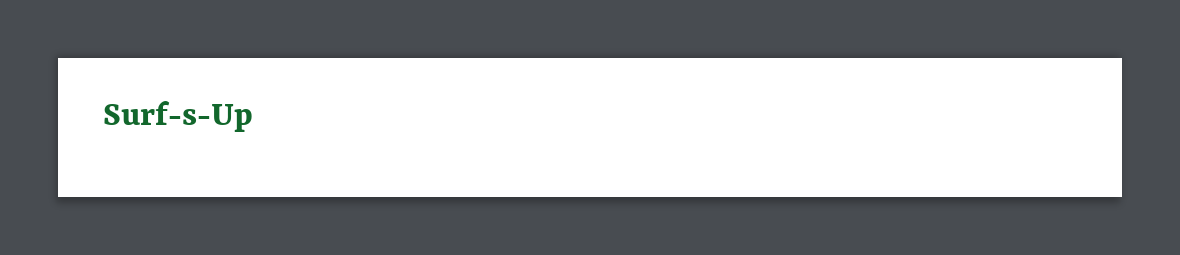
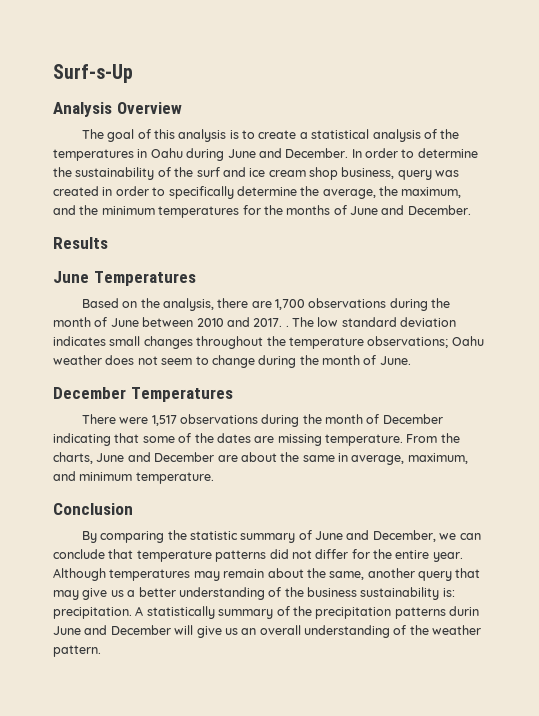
+ Analysis Overview
+ The goal of this analysis is to create a statistical analysis of the temperatures in Oahu during June and December. In order to determine the sustainability of the surf and ice cream shop business, query was created in order to specifically determine the average, the maximum, and the minimum temperatures for the months of June and December.
+ Results
+ June Temperatures
+ Based on the analysis, there are 1,700 observations during the month of June between 2010 and 2017. . The low standard deviation indicates small changes throughout the temperature observations; Oahu weather does not seem to change during the month of June.
+ December Temperatures
+ There were 1,517 observations during the month of December indicating that some of the dates are missing temperature. From the charts, June and December are about the same in average, maximum, and minimum temperature.
+ Conclusion
+ By comparing the statistic summary of June and December, we can conclude that temperature patterns did not differ for the entire year. Although temperatures may remain about the same, another query that may give us a better understanding of the business sustainability is: precipitation. A statistically summary of the precipitation patterns durin June and December will give us an overall understanding of the weather pattern.

